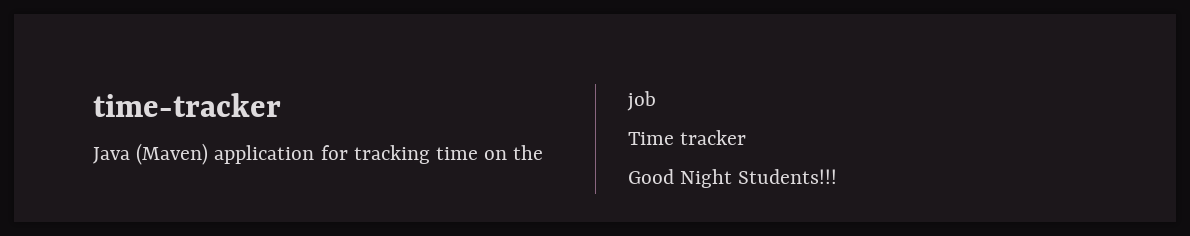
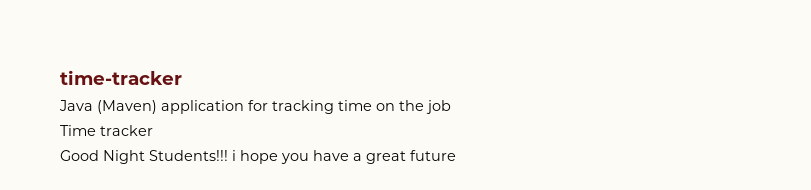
- Good Night Students!!!
+ Good Night Students!!! i hope you have a great future

